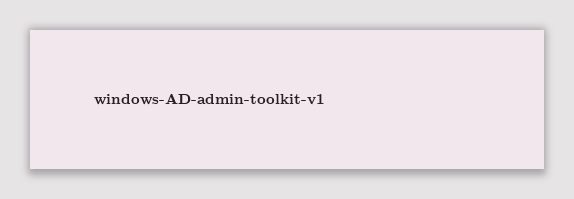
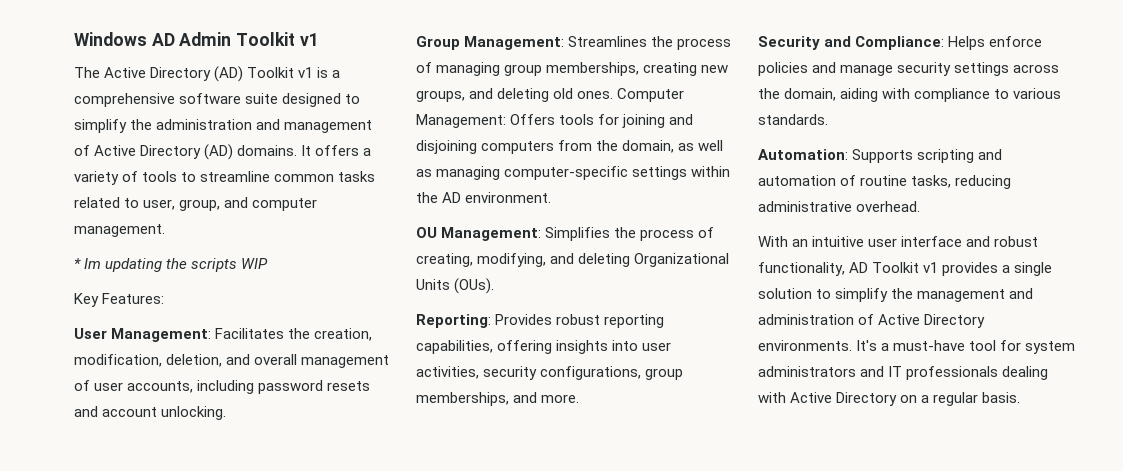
- windows-AD-admin-toolkit-v1
+ Windows AD Admin Toolkit v1
+ The Active Directory (AD) Toolkit v1 is a comprehensive software suite designed to simplify the administration and management of Active Directory (AD) domains. It offers a variety of tools to streamline common tasks related to user, group, and computer management.
+ * Im updating the scripts WIP
+ Key Features:
+ User Management: Facilitates the creation, modification, deletion, and overall management of user accounts, including password resets and account unlocking.
+ Group Management: Streamlines the process of managing group memberships, creating new groups, and deleting old ones. Computer Management: Offers tools for joining and disjoining computers from the domain, as well as managing computer-specific settings within the AD environment.
+ OU Management: Simplifies the process of creating, modifying, and deleting Organizational Units (OUs).
+ Reporting: Provides robust reporting capabilities, offering insights into user activities, security configurations, group memberships, and more.
+ Security and Compliance: Helps enforce policies and manage security settings across the domain, aiding with compliance to various standards.
+ Automation: Supports scripting and automation of routine tasks, reducing administrative overhead.
+ With an intuitive user interface and robust functionality, AD Toolkit v1 provides a single solution to simplify the management and administration of Active Directory environments. It's a must-have tool for system administrators and IT professionals dealing with Active Directory on a regular basis.

